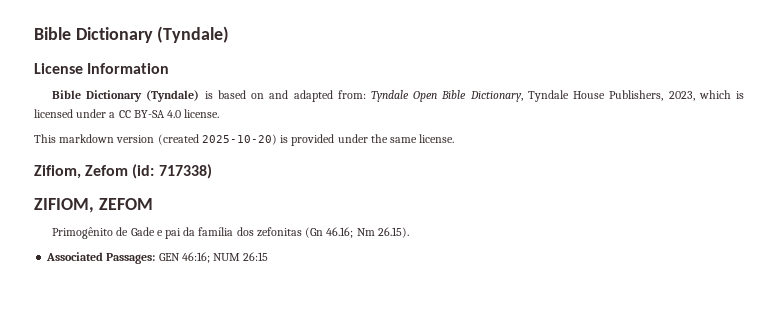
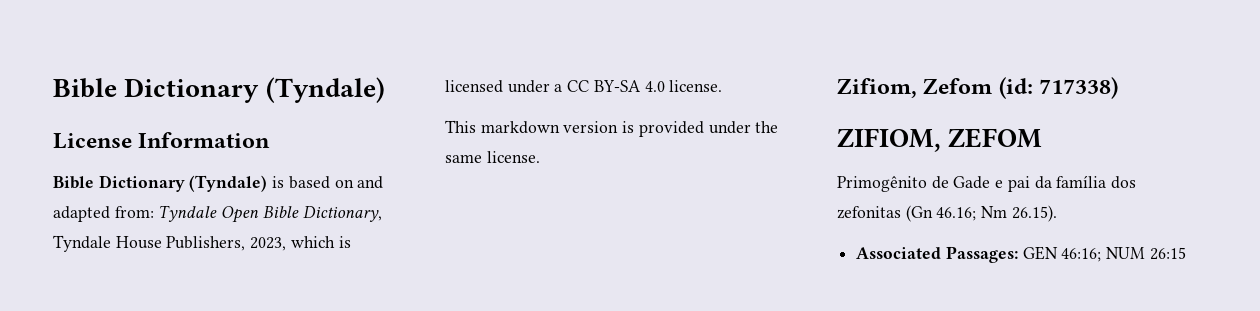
- This markdown version (created 2025-10-20) is provided under the same license.
+ This markdown version is provided under the same license.

